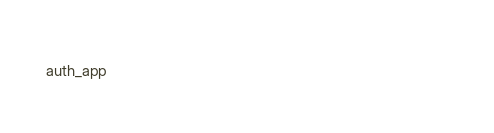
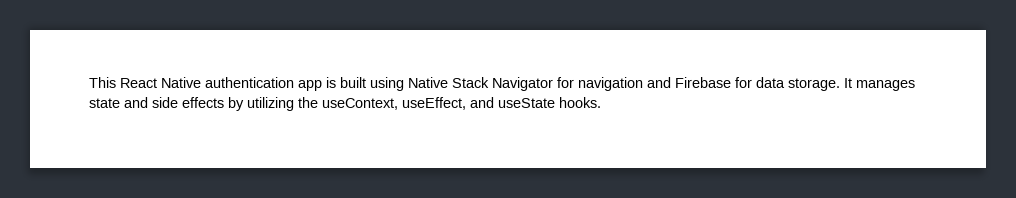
- auth_app
+ This React Native authentication app is built using Native Stack Navigator for navigation and Firebase for data storage. It manages state and side effects by utilizing the useContext, useEffect, and useState hooks.

